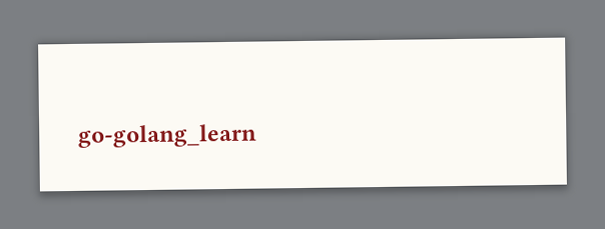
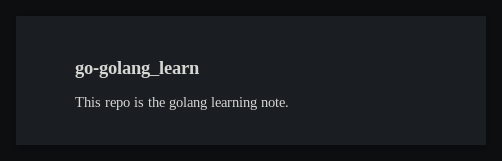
+ This repo is the golang learning note.

